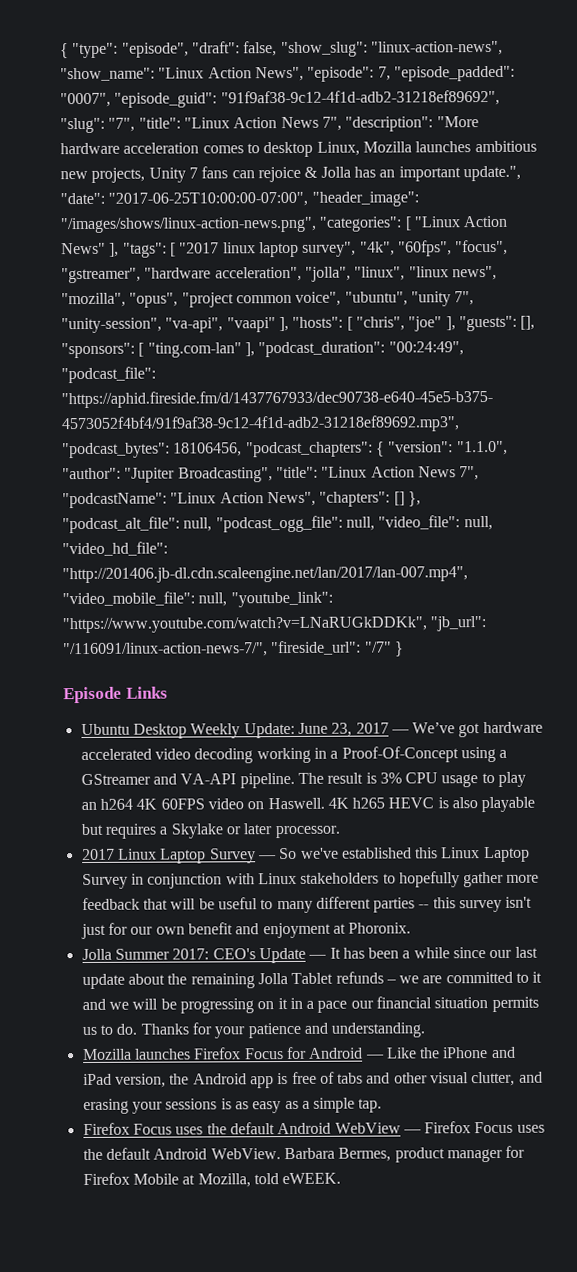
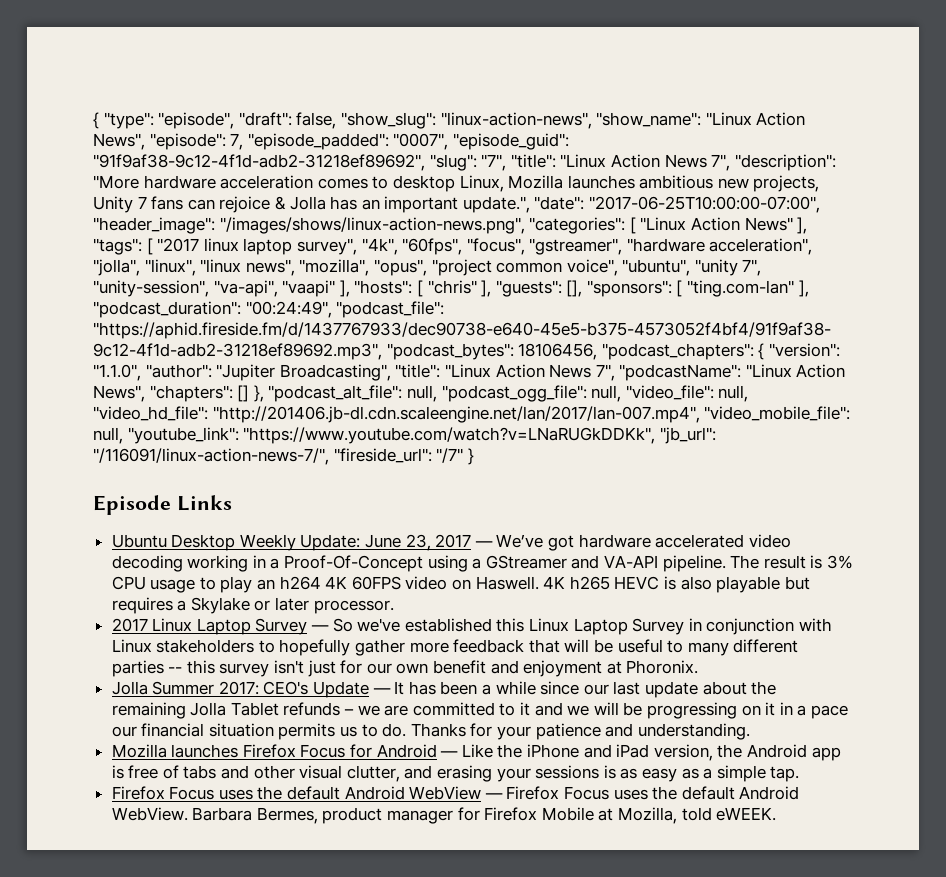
- [ "chris", "joe" ], "guests":
+ [ "chris" ], "guests":

